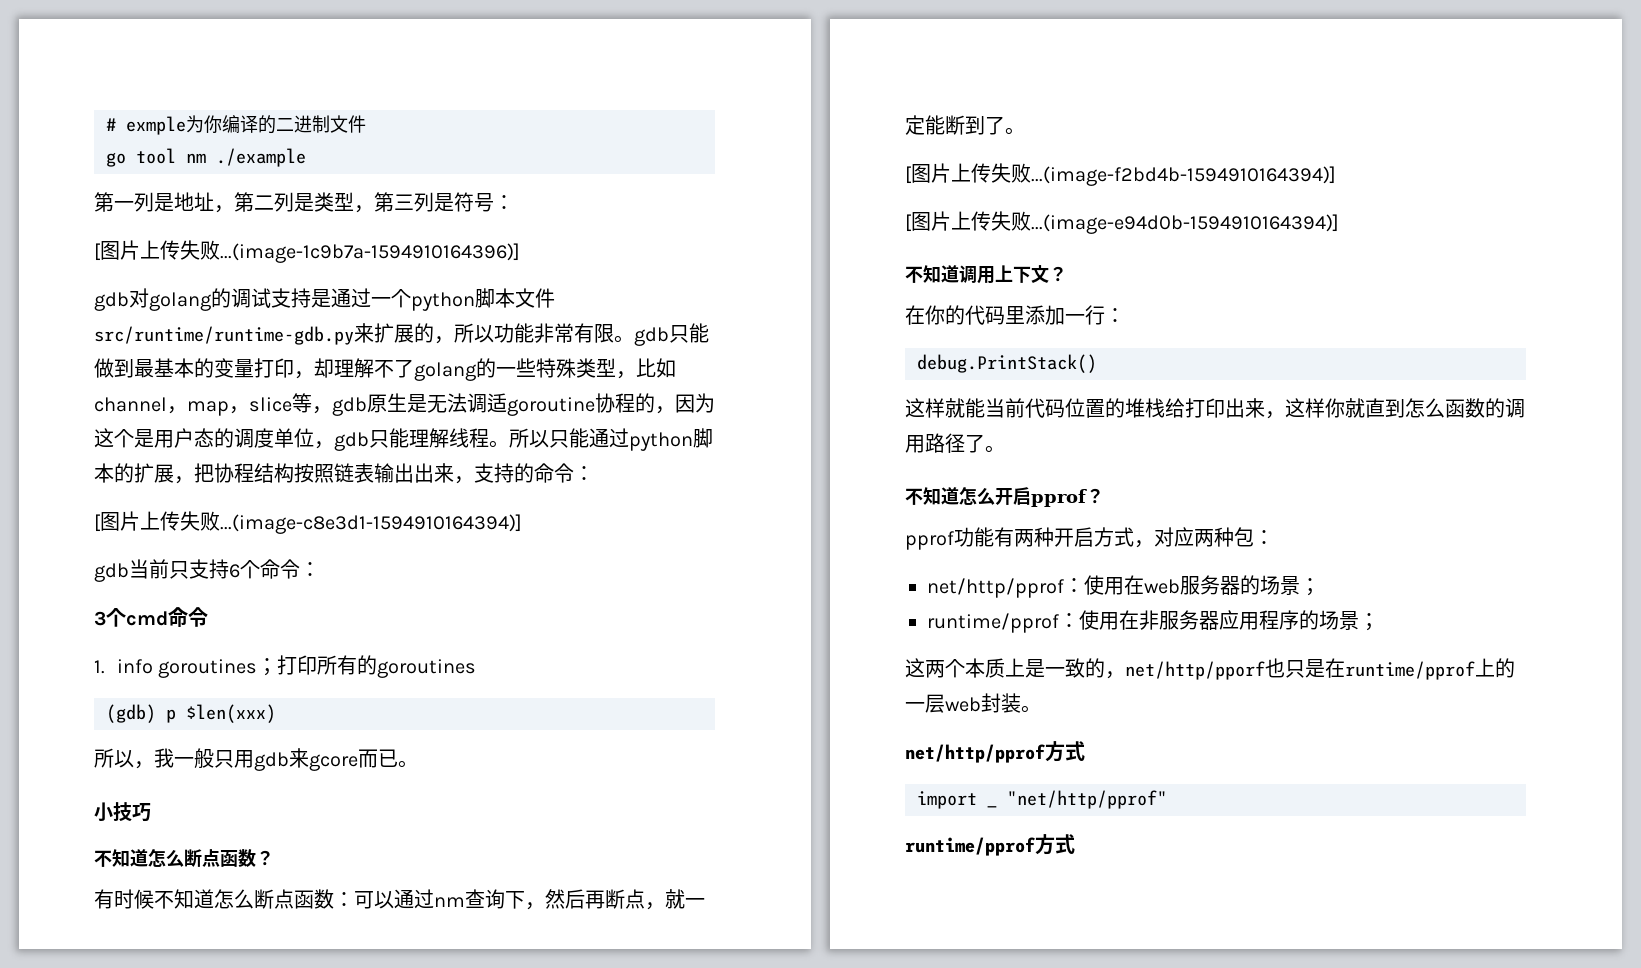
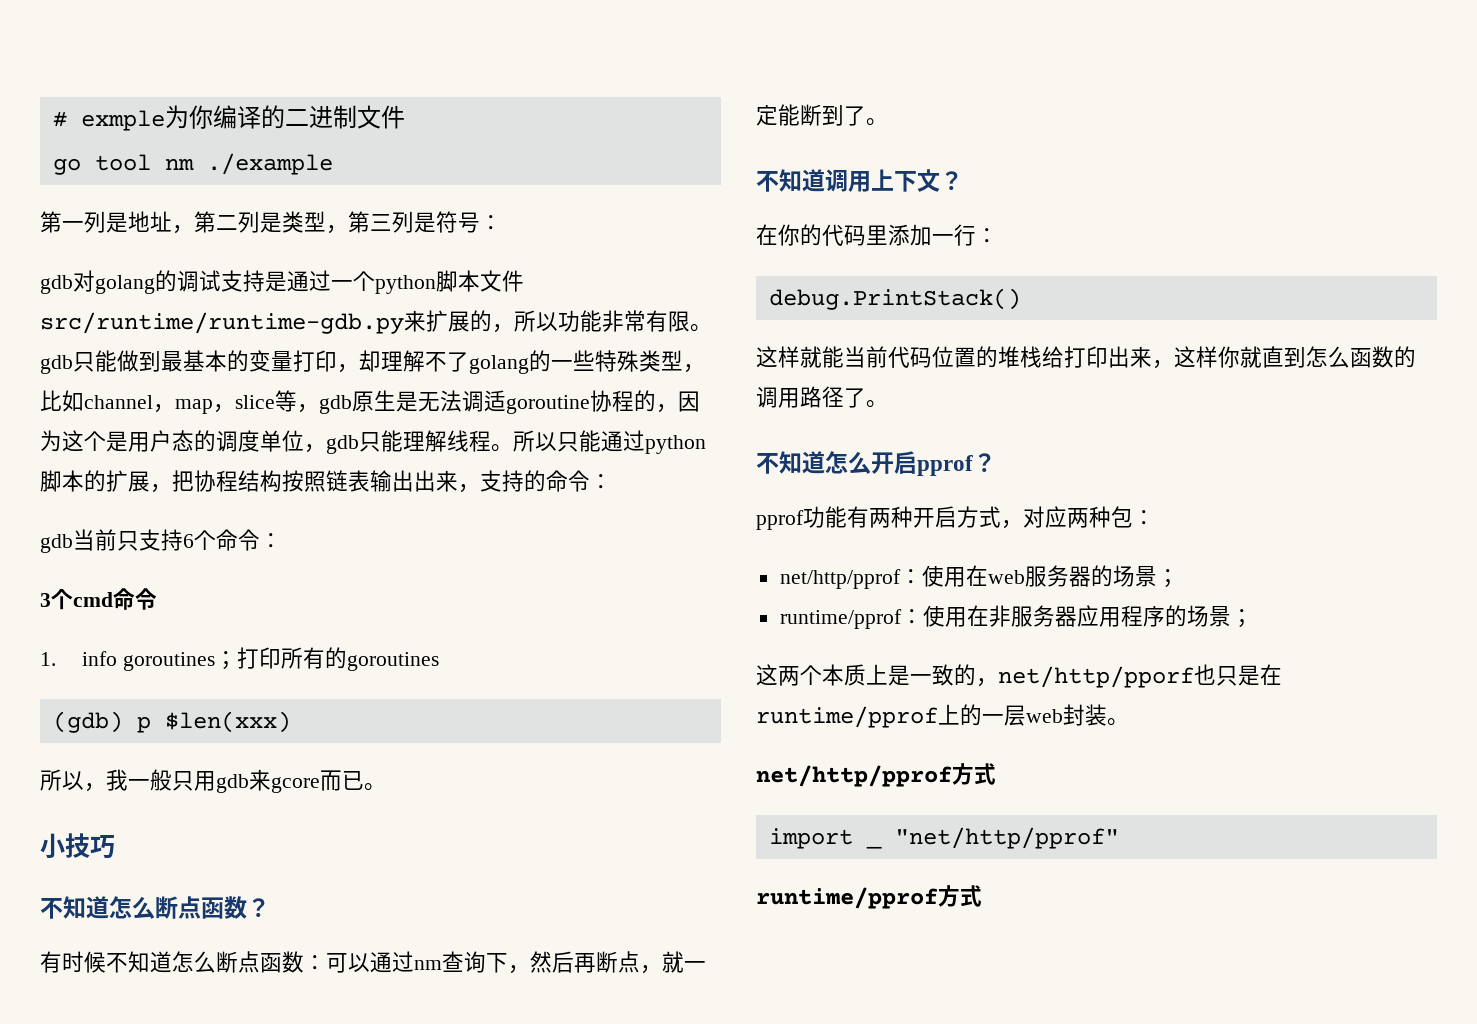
- [图片上传失败...(image-1c9b7a-1594910164396)]
- [图片上传失败...(image-c8e3d1-1594910164394)]
- [图片上传失败...(image-f2bd4b-1594910164394)]
- [图片上传失败...(image-e94d0b-1594910164394)]

